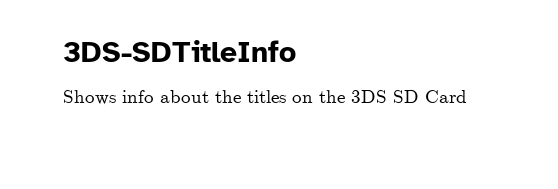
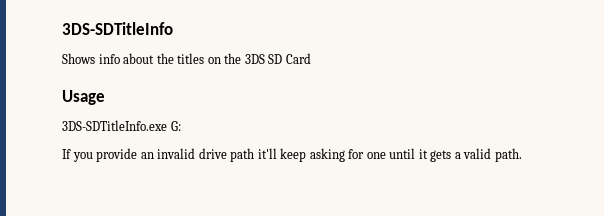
+ Usage
+ 3DS-SDTitleInfo.exe G:
+ If you provide an invalid drive path it'll keep asking for one until it gets a valid path.

